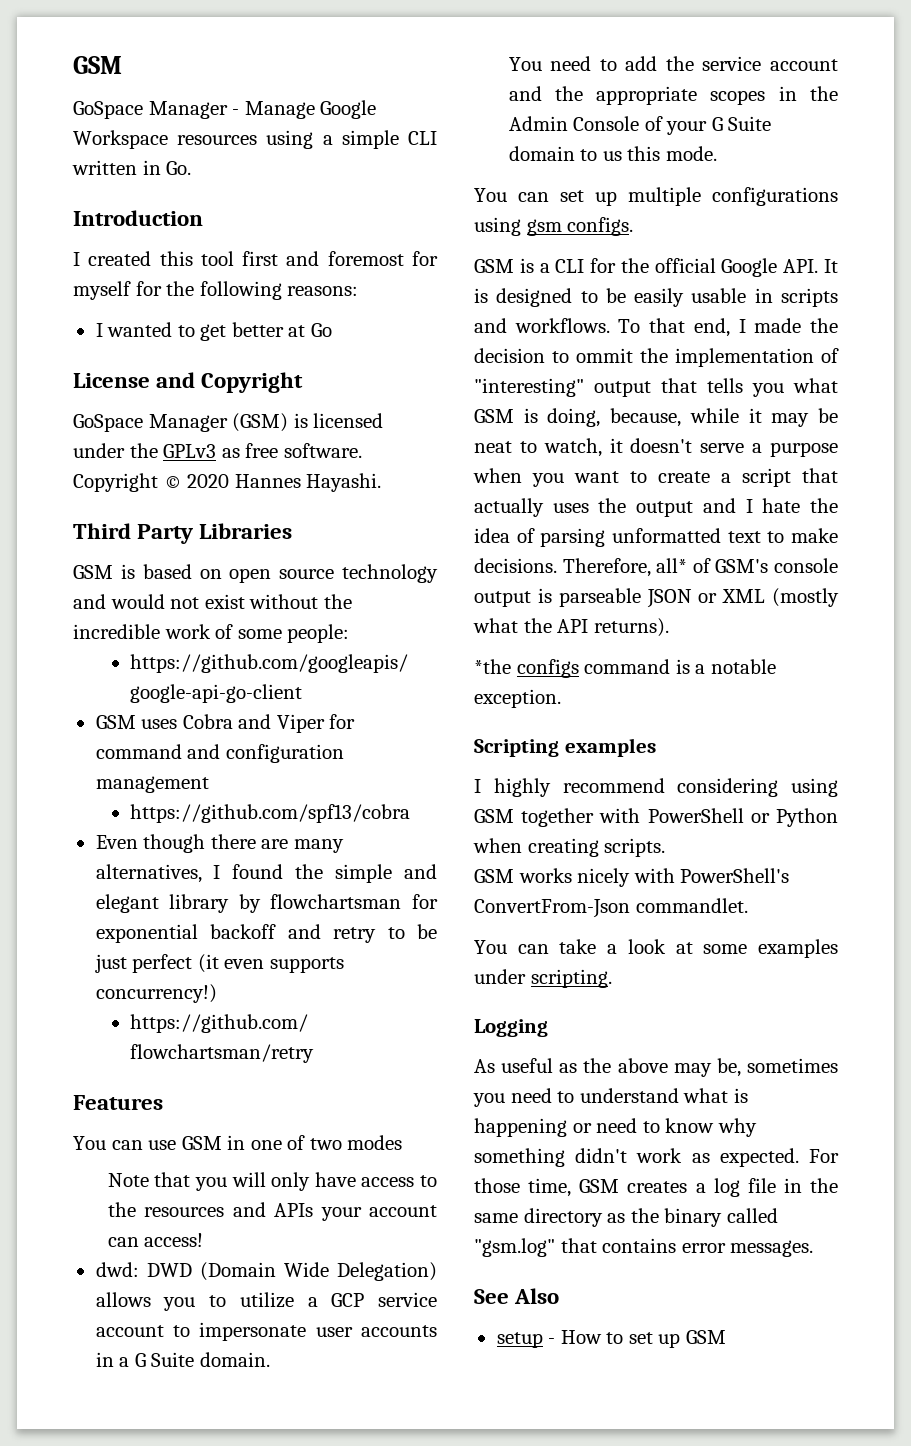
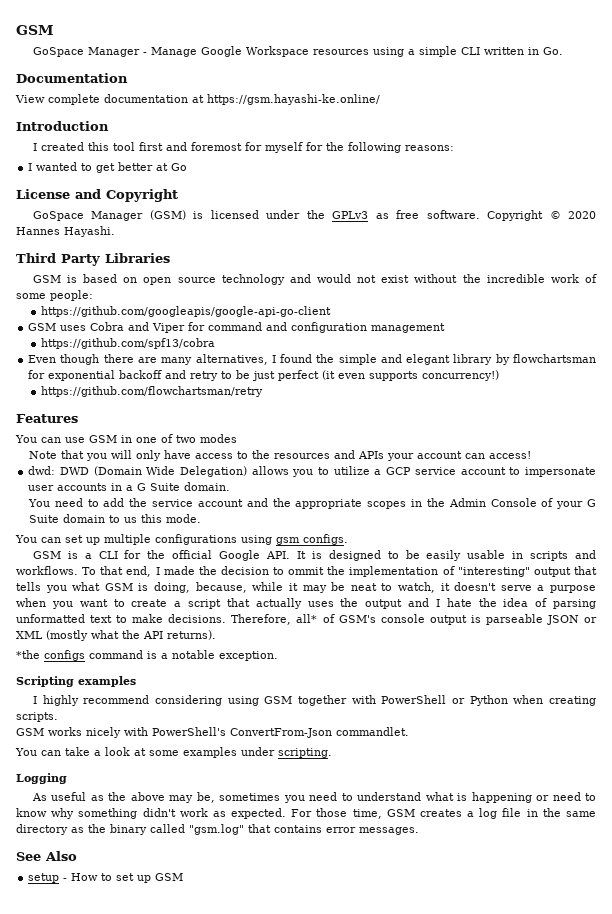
+ Documentation
+ View complete documentation at https://gsm.hayashi-ke.online/

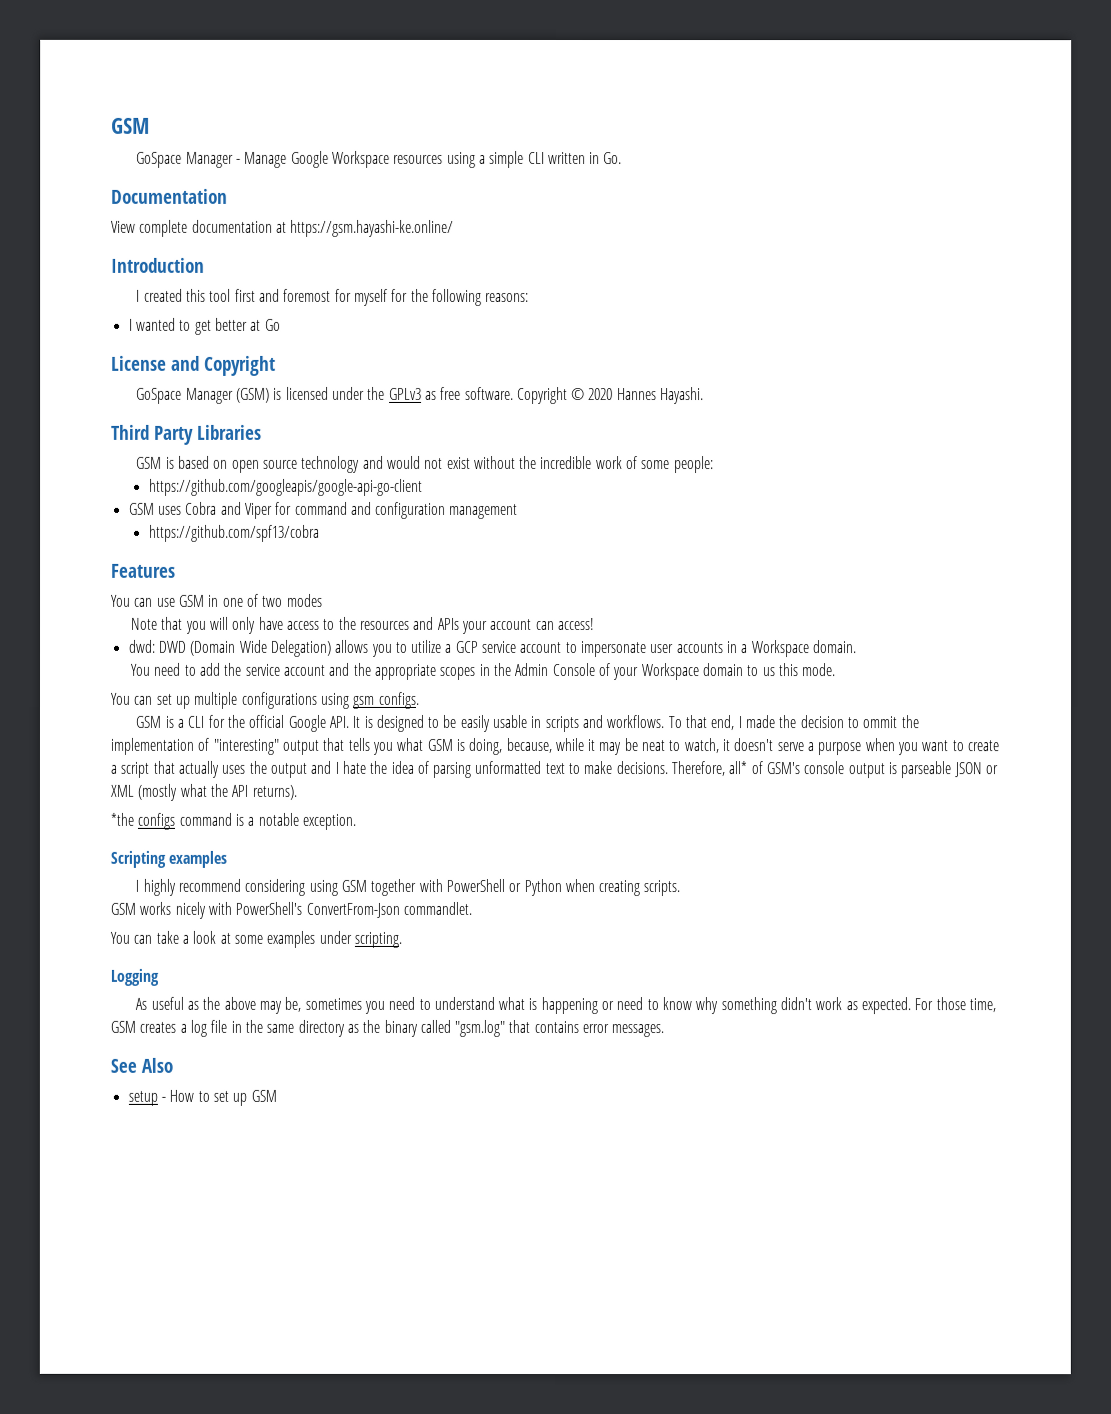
- Even though there are many alternatives, I found the simple and elegant library by flowchartsman for exponential backoff and retry to be just perfect (it even supports concurrency!)
- https://github.com/flowchartsman/retry
- dwd: DWD (Domain Wide Delegation) allows you to utilize a GCP service account to impersonate user accounts in a G Suite domain.
+ dwd: DWD (Domain Wide Delegation) allows you to utilize a GCP service account to impersonate user accounts in a Workspace domain.
- You need to add the service account and the appropriate scopes in the Admin Console of your G Suite domain to us this mode.
+ You need to add the service account and the appropriate scopes in the Admin Console of your Workspace domain to us this mode.

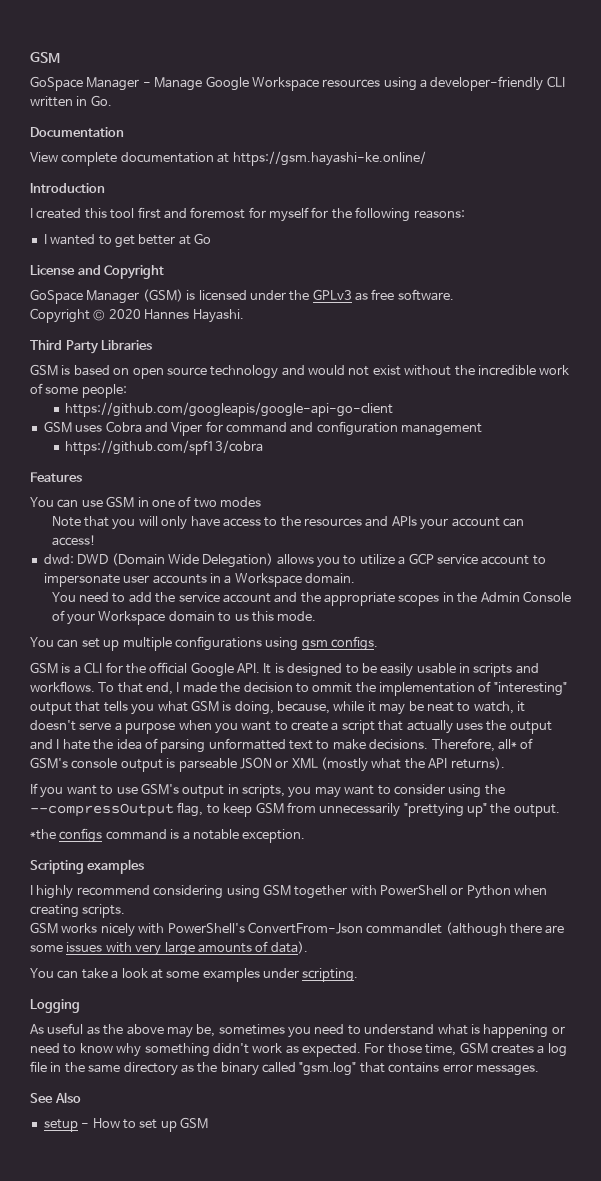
- GoSpace Manager - Manage Google Workspace resources using a simple CLI written in Go.
+ GoSpace Manager - Manage Google Workspace resources using a developer-friendly CLI written in Go.
- GoSpace Manager (GSM) is licensed under the GPLv3 as free software. Copyright © 2020 Hannes Hayashi.
+ GoSpace Manager (GSM) is licensed under the GPLv3 as free software.
+ Copyright © 2020 Hannes Hayashi.
+ If you want to use GSM's output in scripts, you may want to consider using the --compressOutput flag, to keep GSM from unnecessarily "prettying up" the output.
- GSM works nicely with PowerShell's ConvertFrom-Json commandlet.
+ GSM works nicely with PowerShell's ConvertFrom-Json commandlet (although there are some issues with very large amounts of data).

